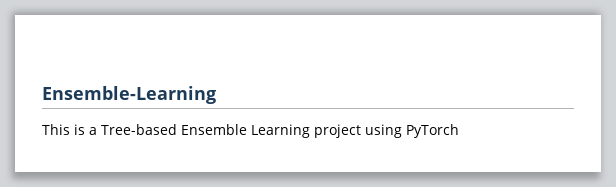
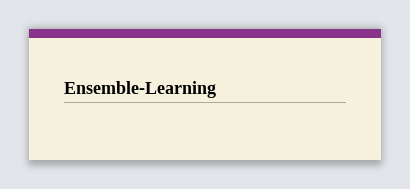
- This is a Tree-based Ensemble Learning project using PyTorch

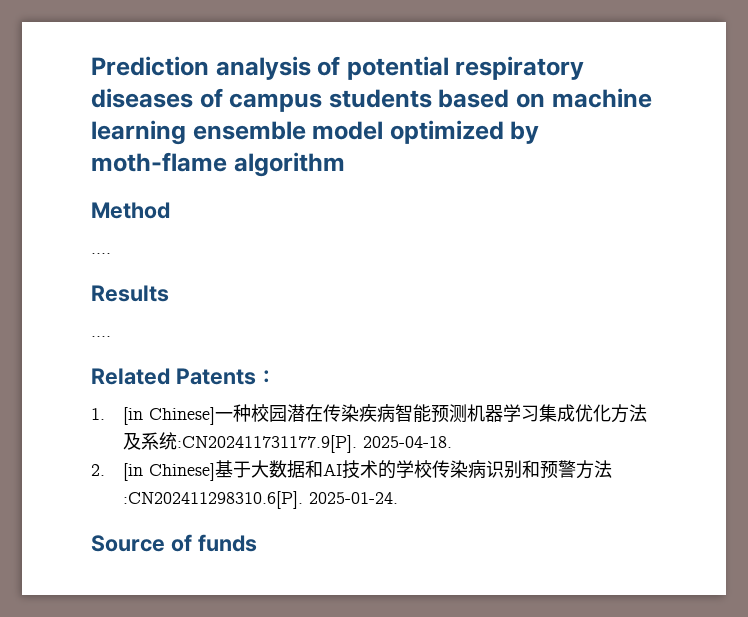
- Ensemble-Learning
+ Prediction analysis of potential respiratory diseases of campus students based on machine learning ensemble model optimized by moth-flame algorithm
+ Method
+ ....
+ Results
+ ....
+ Related Patents：
+ 1. [in Chinese]一种校园潜在传染疾病智能预测机器学习集成优化方法及系统:CN202411731177.9[P]. 2025-04-18.
+ 2. [in Chinese]基于大数据和AI技术的学校传染病识别和预警方法:CN202411298310.6[P]. 2025-01-24.
+ Source of funds

